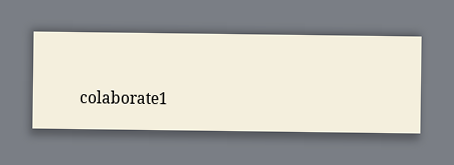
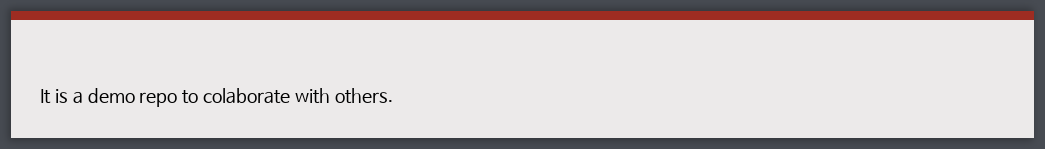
- colaborate1
+ It is a demo repo to colaborate with others.

